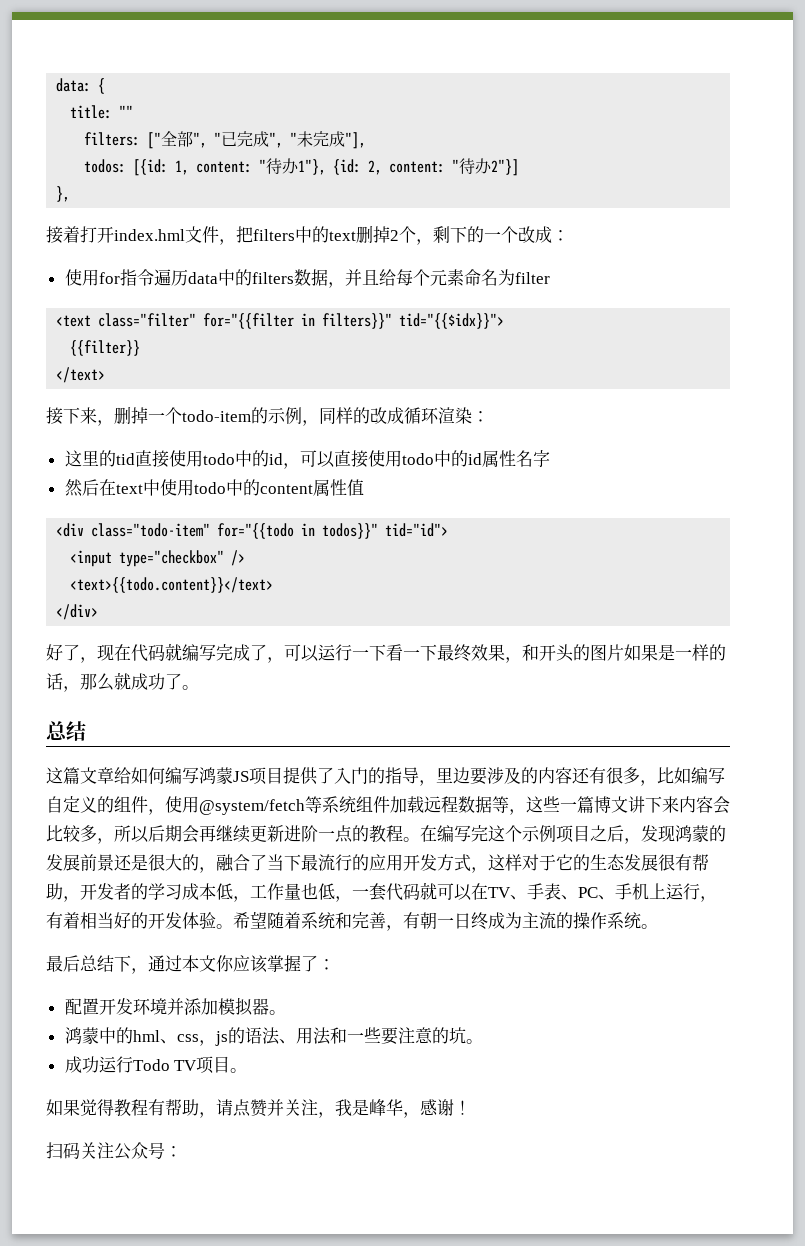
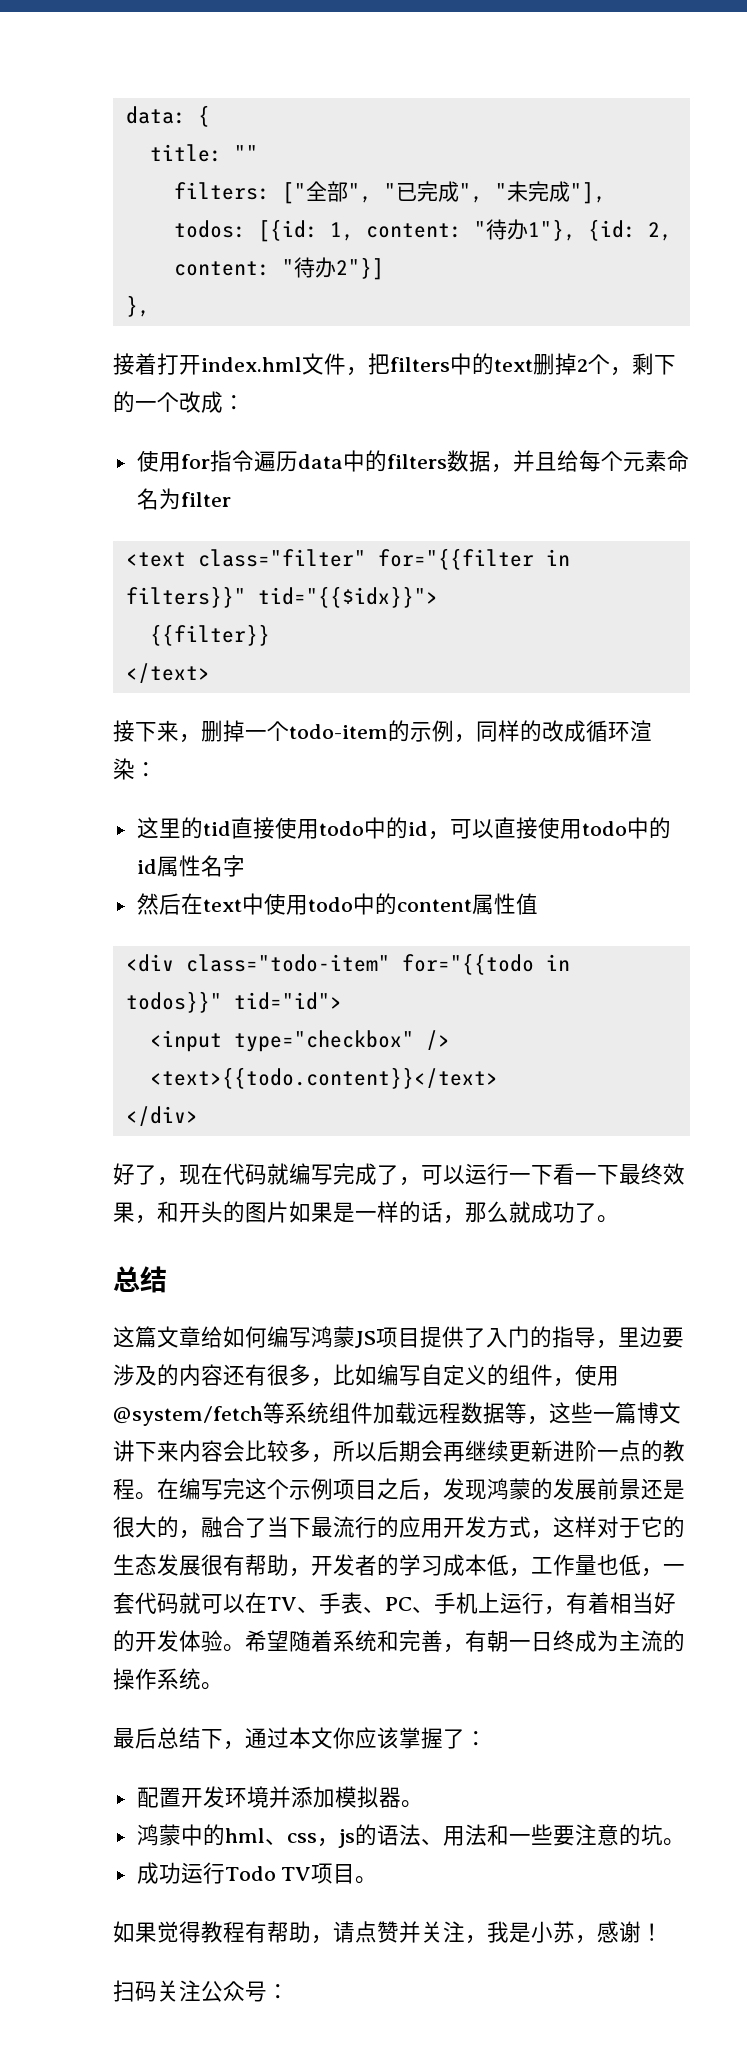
- 如果觉得教程有帮助，请点赞并关注，我是峰华，感谢！
+ 如果觉得教程有帮助，请点赞并关注，我是小苏，感谢！

